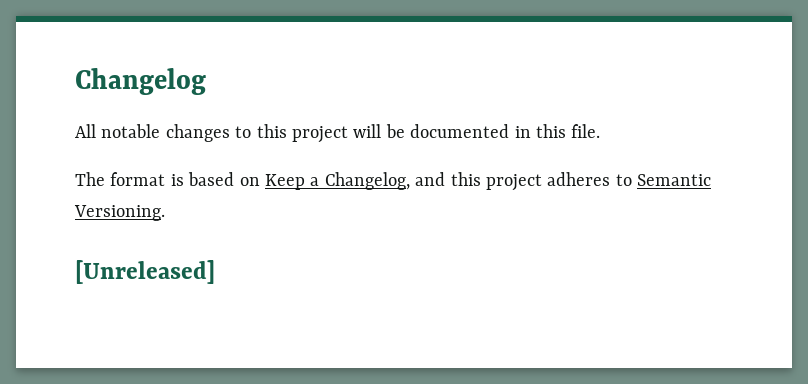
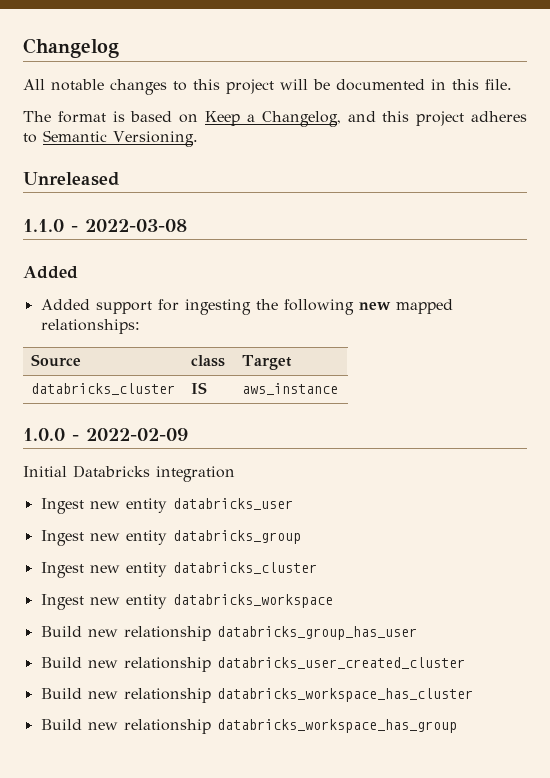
- [Unreleased]
+ Unreleased
+ 1.1.0 - 2022-03-08
+ Added
+ Added support for ingesting the following new mapped relationships:
+ Source | class | Target
+ databricks_cluster | IS | aws_instance
+ 1.0.0 - 2022-02-09
+ Initial Databricks integration
+ Ingest new entity databricks_user
+ Ingest new entity databricks_group
+ Ingest new entity databricks_cluster
+ Ingest new entity databricks_workspace
+ Build new relationship databricks_group_has_user
+ Build new relationship databricks_user_created_cluster
+ Build new relationship databricks_workspace_has_cluster
+ Build new relationship databricks_workspace_has_group

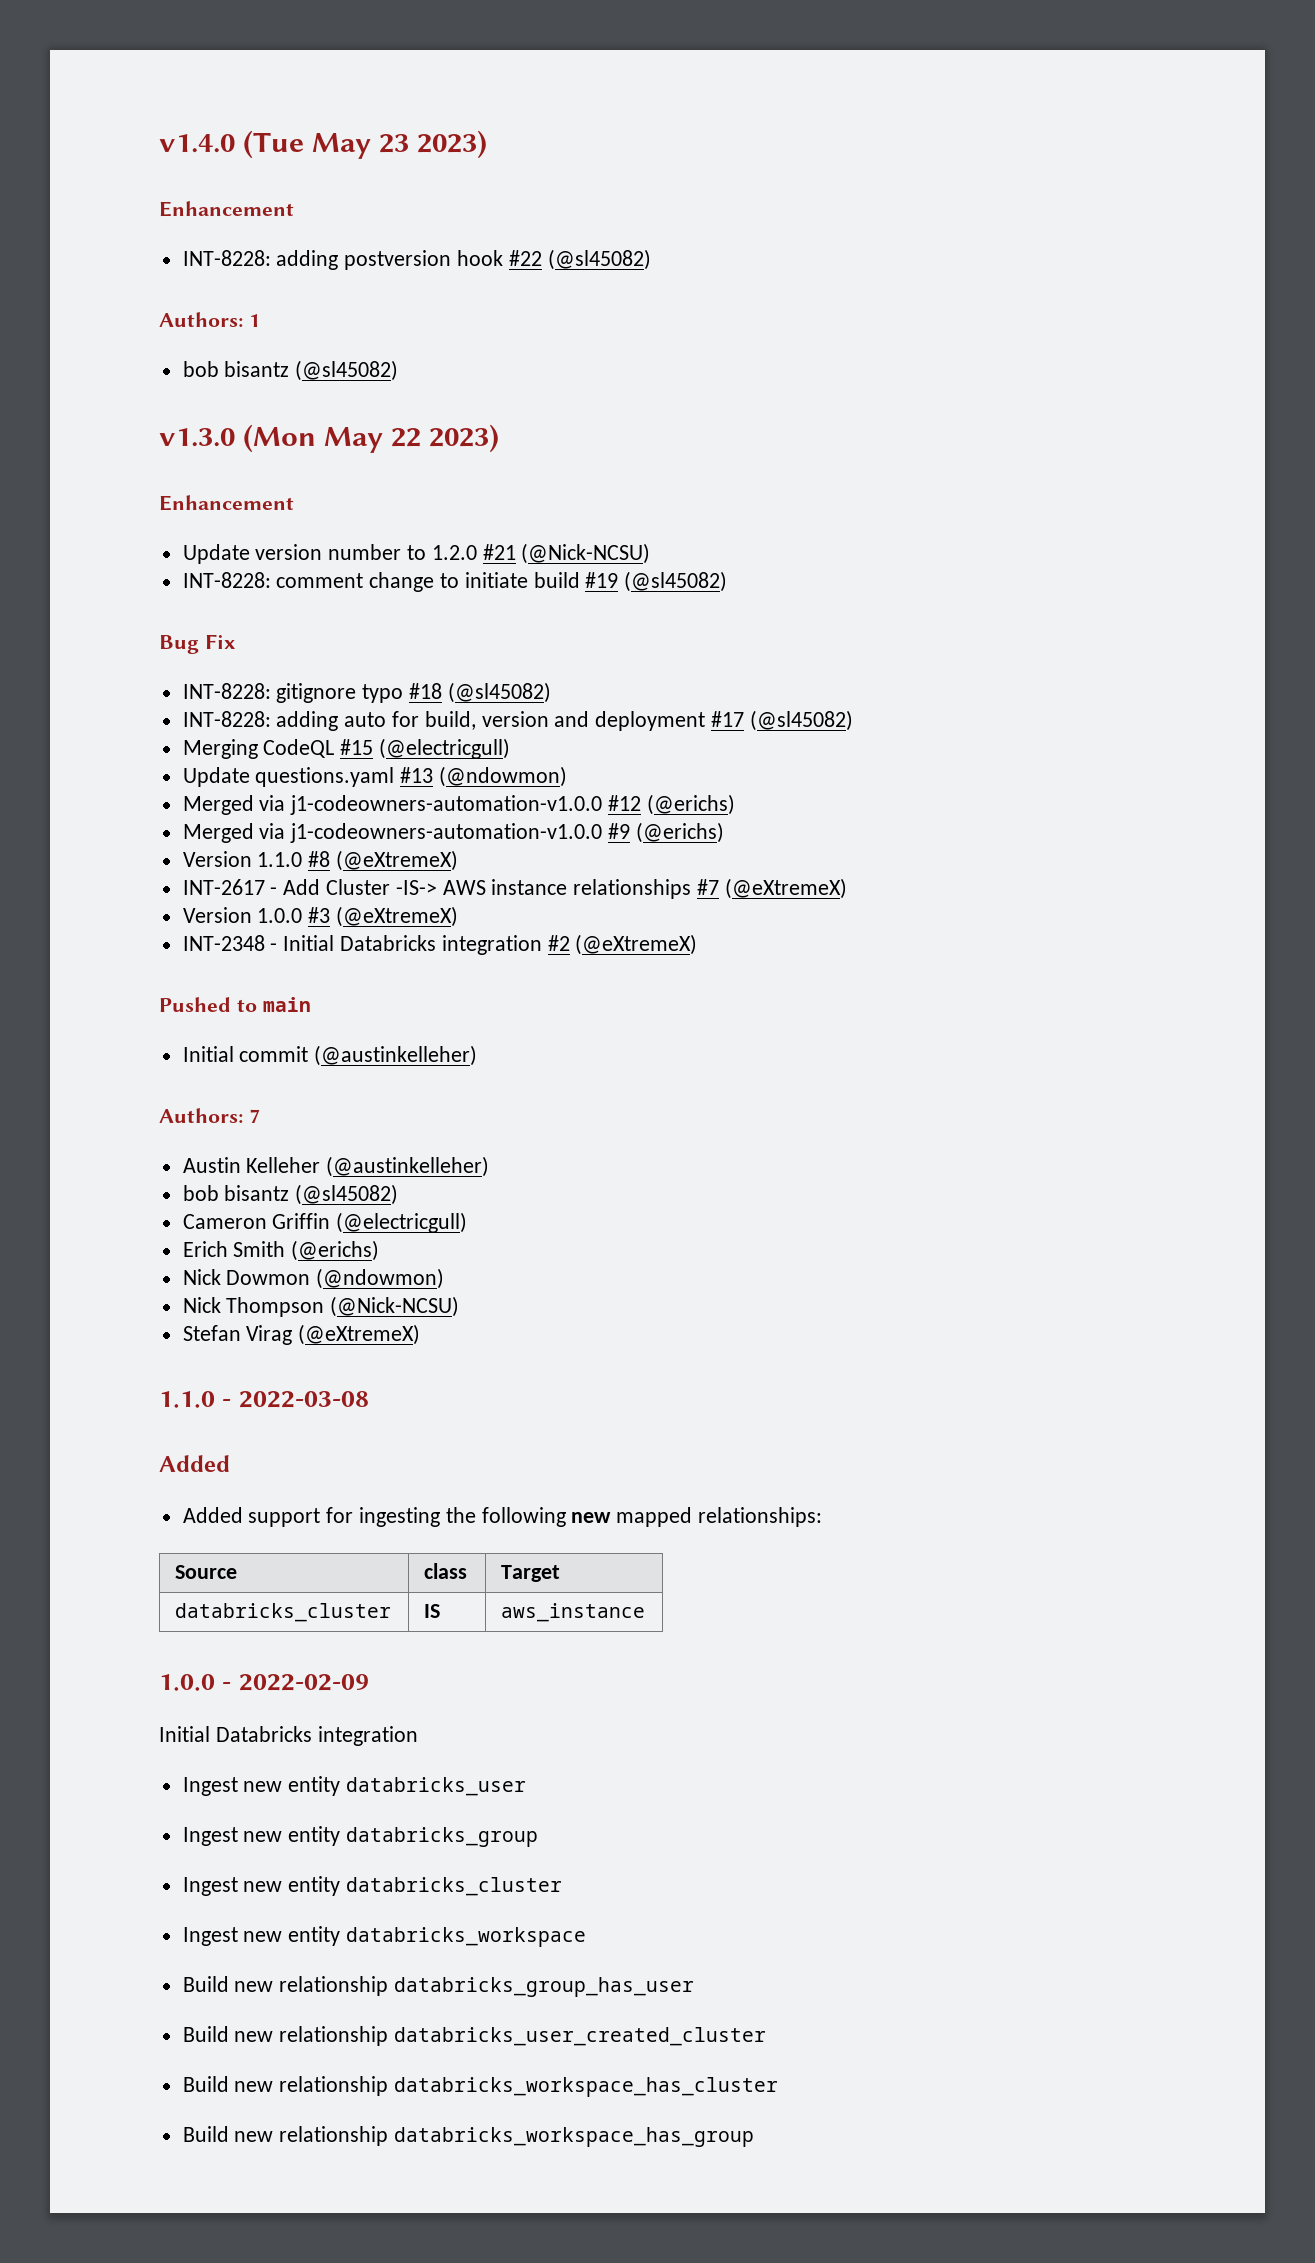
- Changelog
- All notable changes to this project will be documented in this file.
- The format is based on Keep a Changelog, and this project adheres to Semantic Versioning.
- Unreleased
+ v1.4.0 (Tue May 23 2023)
+ Enhancement
+ INT-8228: adding postversion hook #22 (@sl45082)
+ Authors: 1
+ bob bisantz (@sl45082)
+ v1.3.0 (Mon May 22 2023)
+ Enhancement
+ Update version number to 1.2.0 #21 (@Nick-NCSU)
+ INT-8228: comment change to initiate build #19 (@sl45082)
+ Bug Fix
+ INT-8228: gitignore typo #18 (@sl45082)
+ INT-8228: adding auto for build, version and deployment #17 (@sl45082)
+ Merging CodeQL #15 (@electricgull)
+ Update questions.yaml #13 (@ndowmon)
+ Merged via j1-codeowners-automation-v1.0.0 #12 (@erichs)
+ Merged via j1-codeowners-automation-v1.0.0 #9 (@erichs)
+ Version 1.1.0 #8 (@eXtremeX)
+ INT-2617 - Add Cluster -IS-> AWS instance relationships #7 (@eXtremeX)
+ Version 1.0.0 #3 (@eXtremeX)
+ INT-2348 - Initial Databricks integration #2 (@eXtremeX)
+ Pushed to main
+ Initial commit (@austinkelleher)
+ Authors: 7
+ Austin Kelleher (@austinkelleher)
+ bob bisantz (@sl45082)
+ Cameron Griffin (@electricgull)
+ Erich Smith (@erichs)
+ Nick Dowmon (@ndowmon)
+ Nick Thompson (@Nick-NCSU)
+ Stefan Virag (@eXtremeX)

